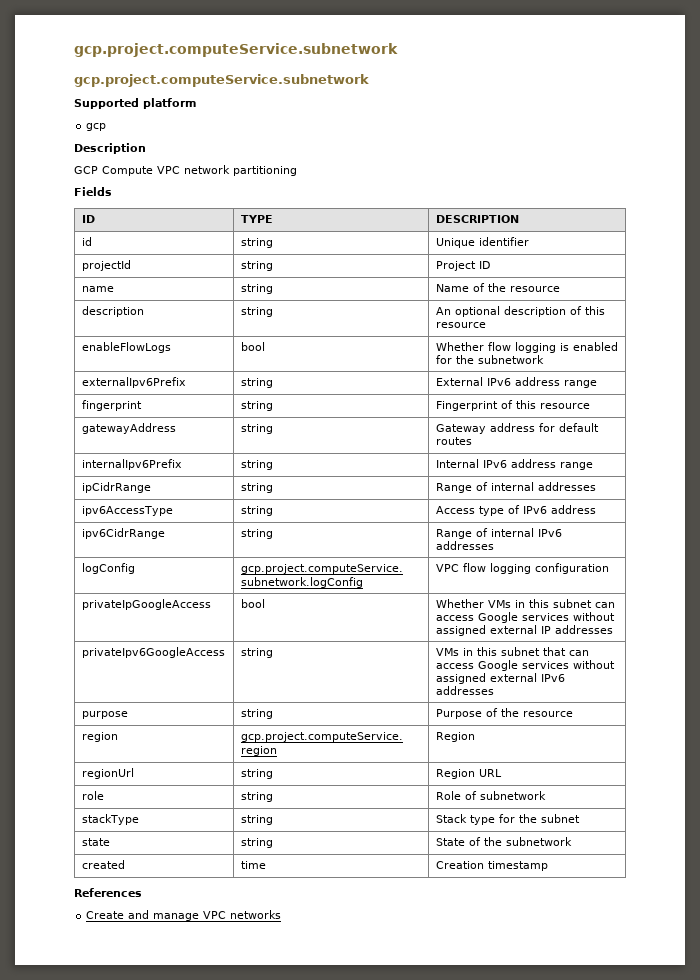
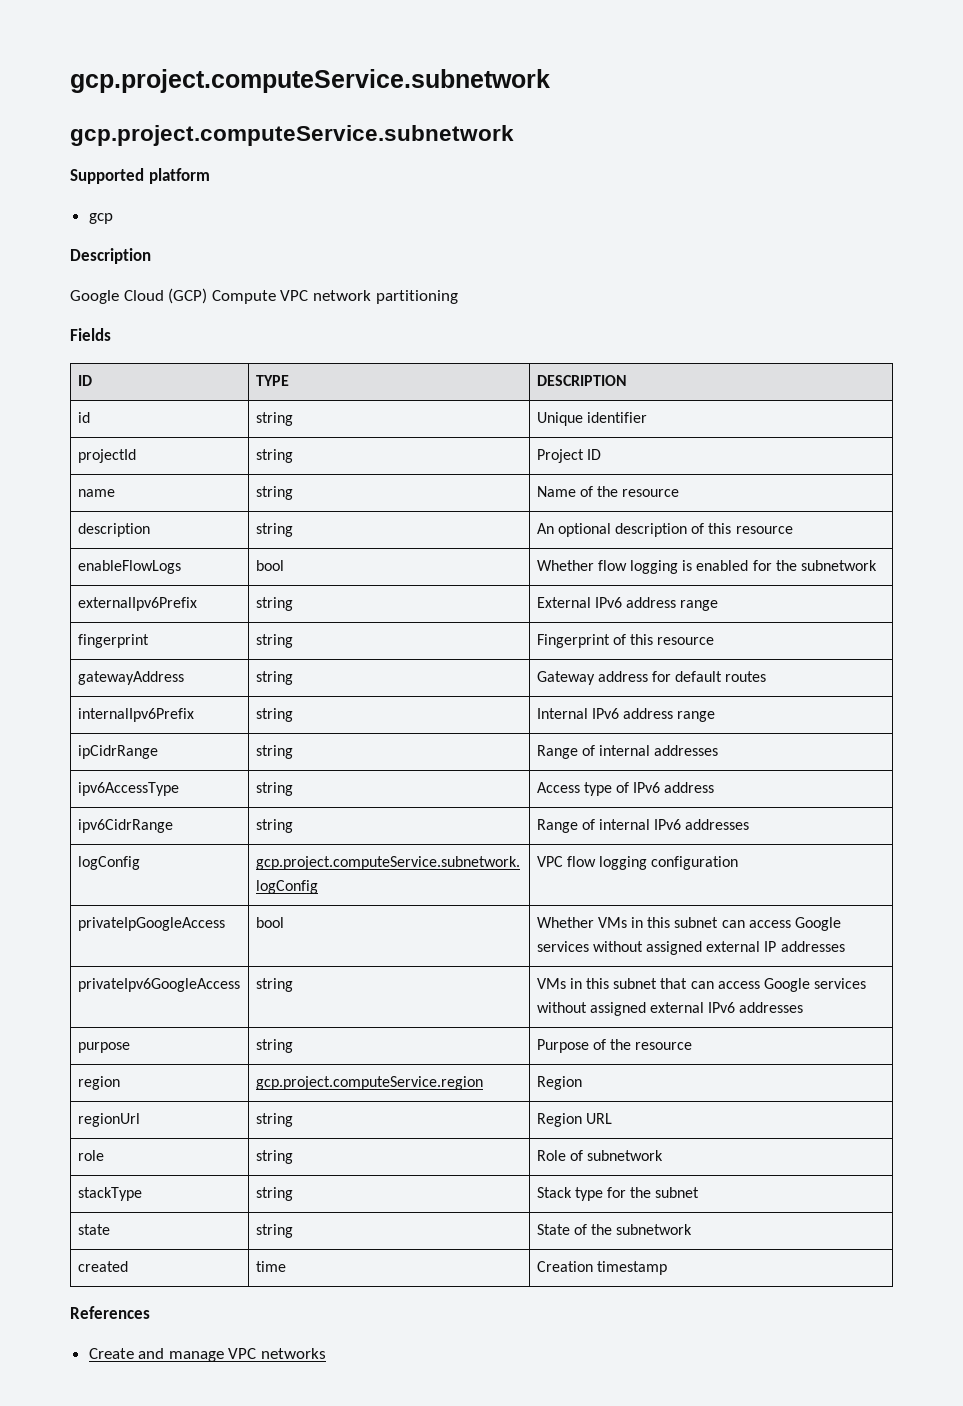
- GCP Compute VPC network partitioning
+ Google Cloud (GCP) Compute VPC network partitioning

